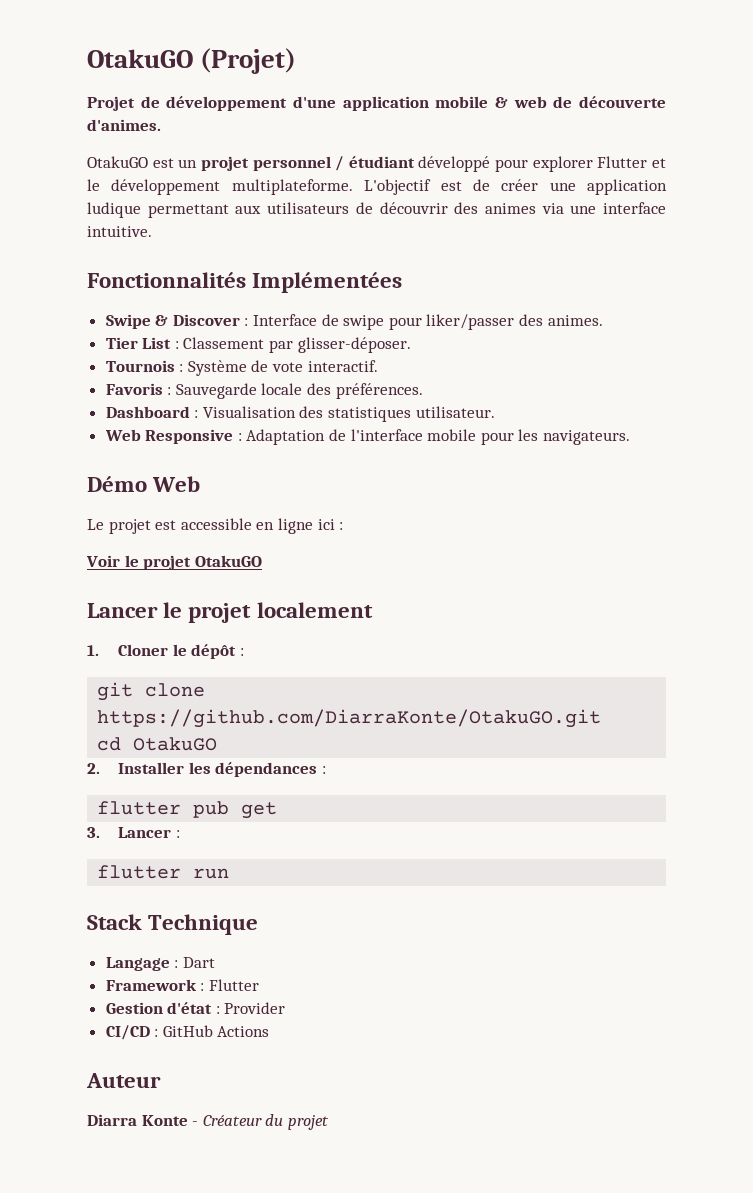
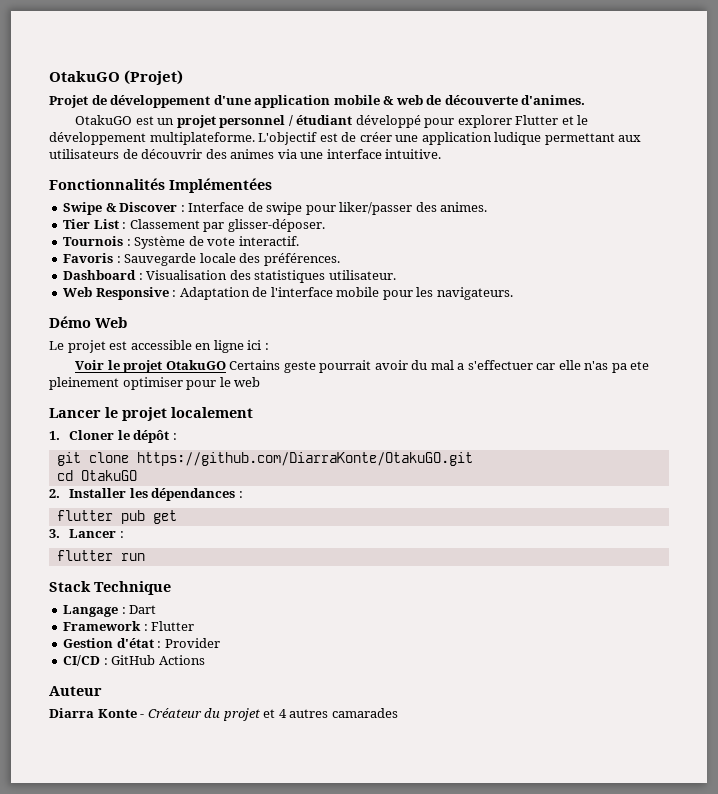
- Voir le projet OtakuGO
+ Voir le projet OtakuGO Certains geste pourrait avoir du mal a s'effectuer car elle n'as pa ete pleinement optimiser pour le web
- Diarra Konte - Créateur du projet
+ Diarra Konte - Créateur du projet et 4 autres camarades

